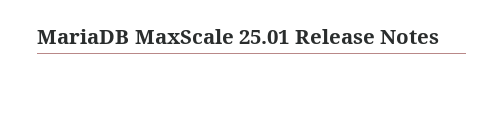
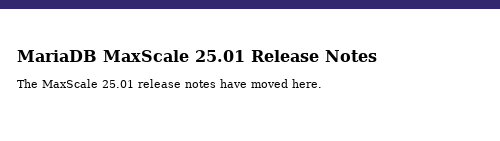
+ The MaxScale 25.01 release notes have moved here.

